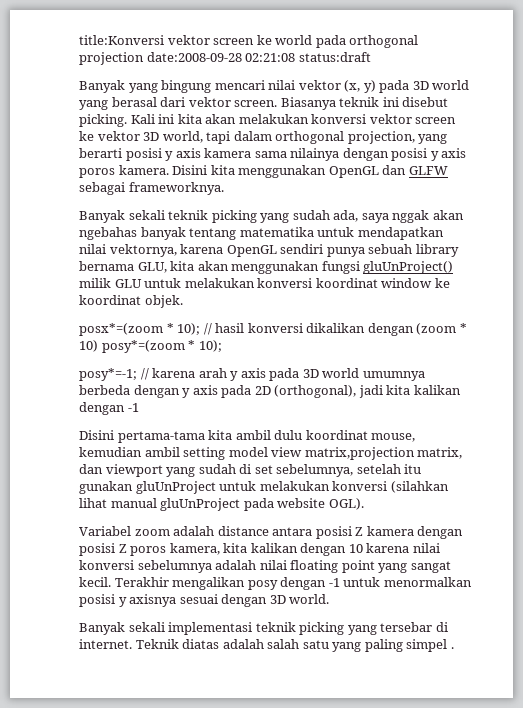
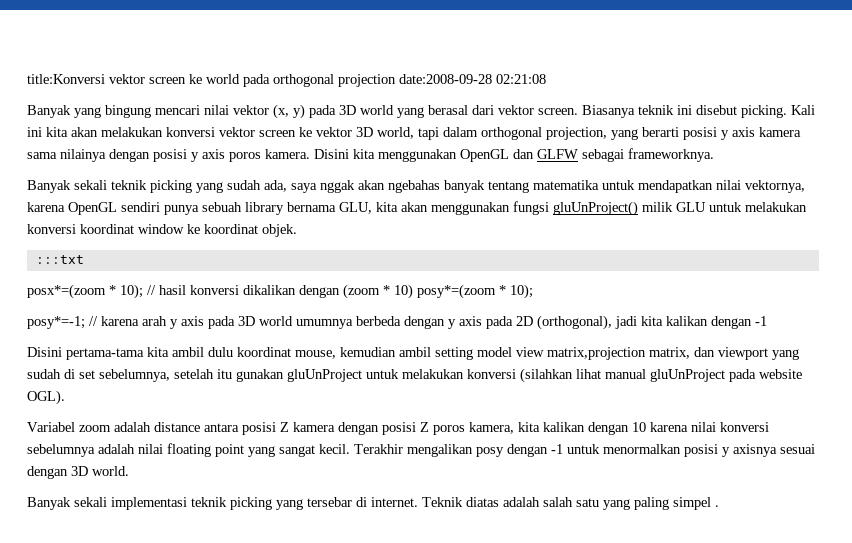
- title:Konversi vektor screen ke world pada orthogonal projection date:2008-09-28 02:21:08 status:draft
+ title:Konversi vektor screen ke world pada orthogonal projection date:2008-09-28 02:21:08
+ :::txt

